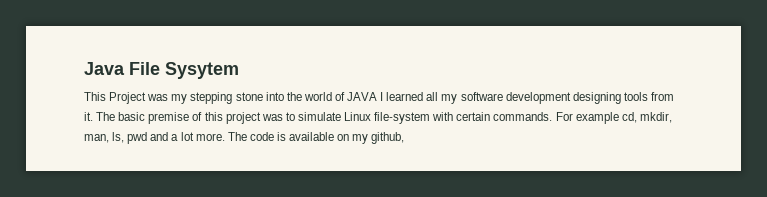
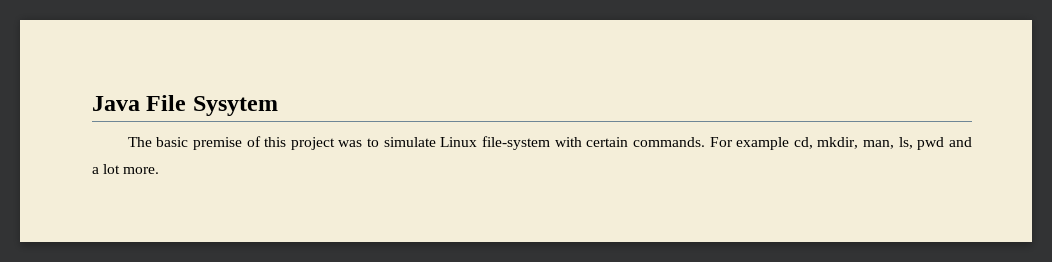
- This Project was my stepping stone into the world of JAVA I learned all my software development designing tools from it.
- The code is available on my github,

